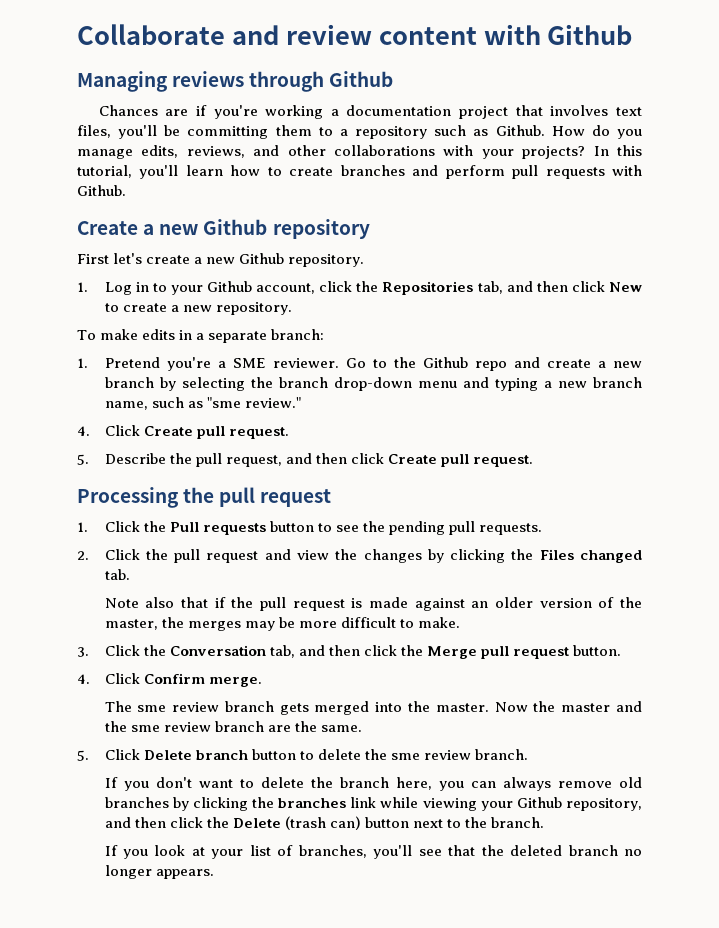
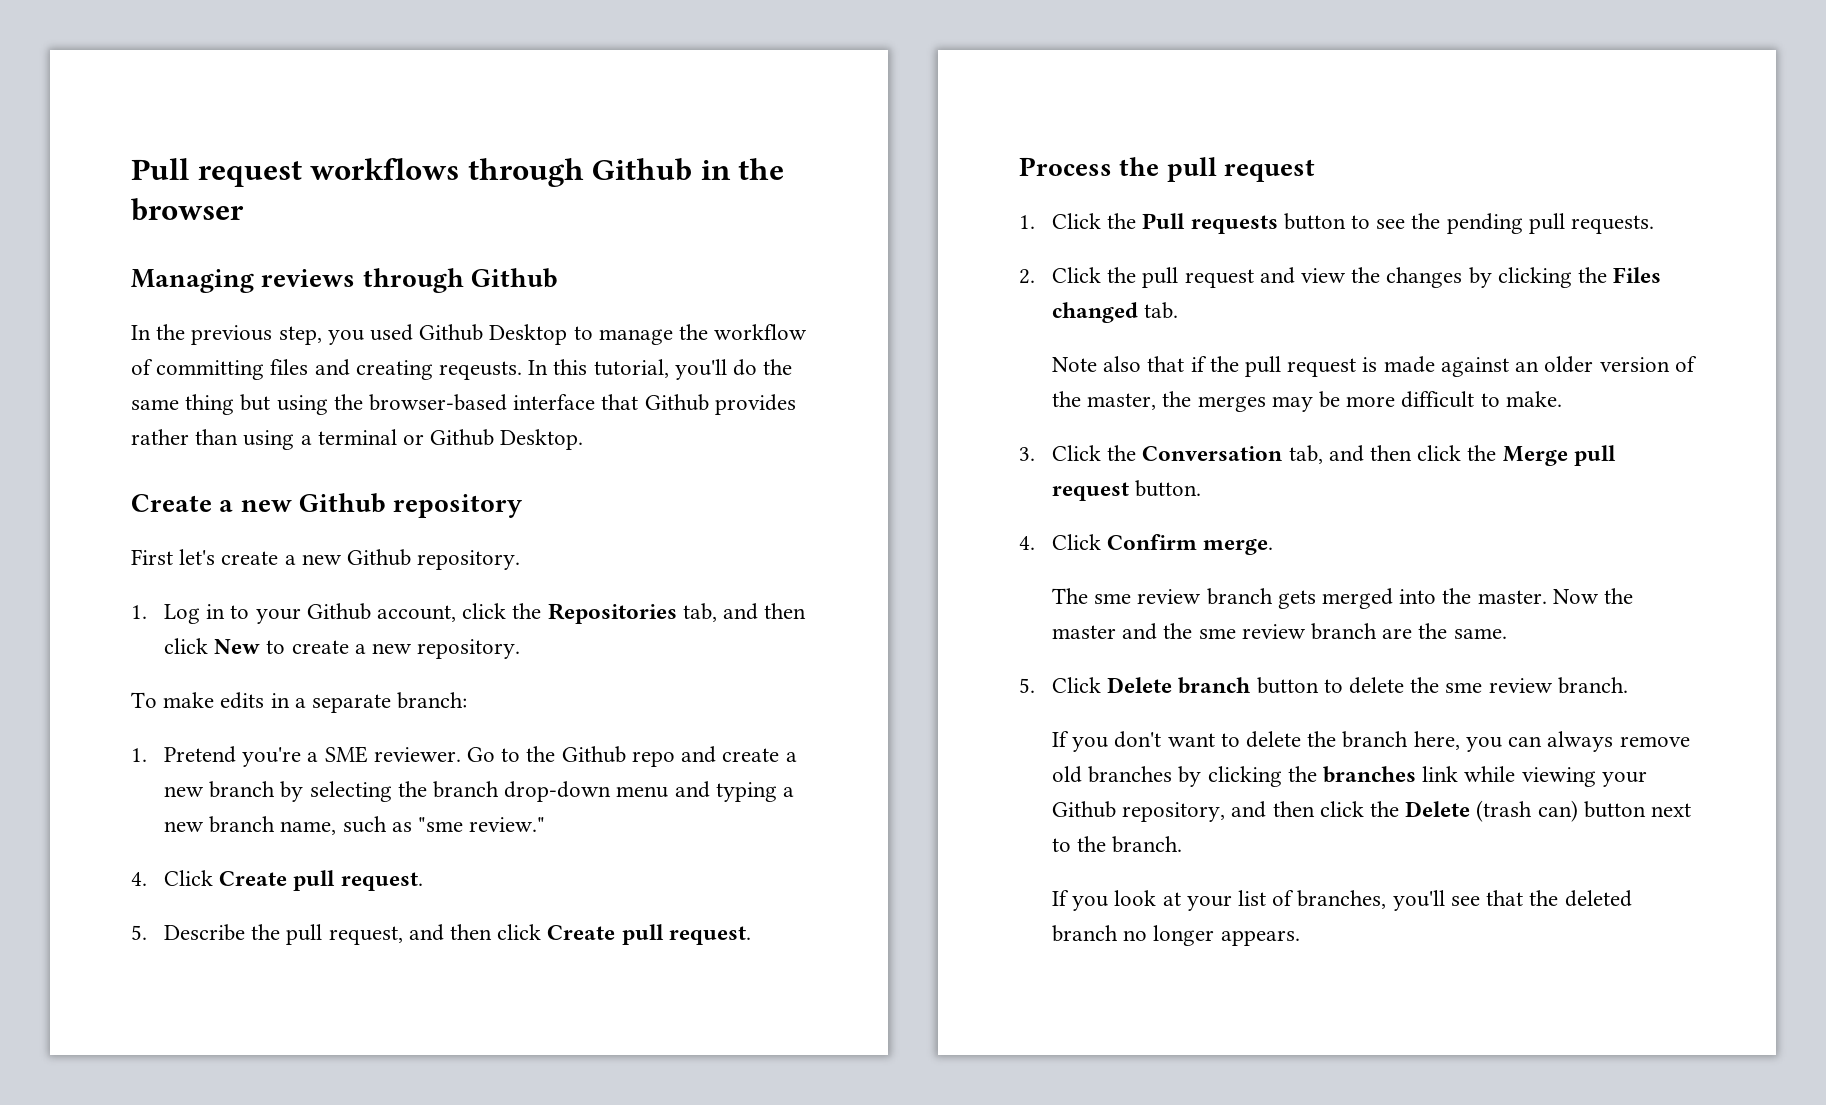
- Collaborate and review content with Github
+ Pull request workflows through Github in the browser
  Managing reviews through Github
- Chances are if you're working a documentation project that involves text files, you'll be committing them to a repository such as Github. How do you manage edits, reviews, and other collaborations with your projects? In this tutorial, you'll learn how to create branches and perform pull requests with Github.
+ In the previous step, you used Github Desktop to manage the workflow of committing files and creating reqeusts. In this tutorial, you'll do the same thing but using the browser-based interface that Github provides rather than using a terminal or Github Desktop.
- Processing the pull request
+ Process the pull request

